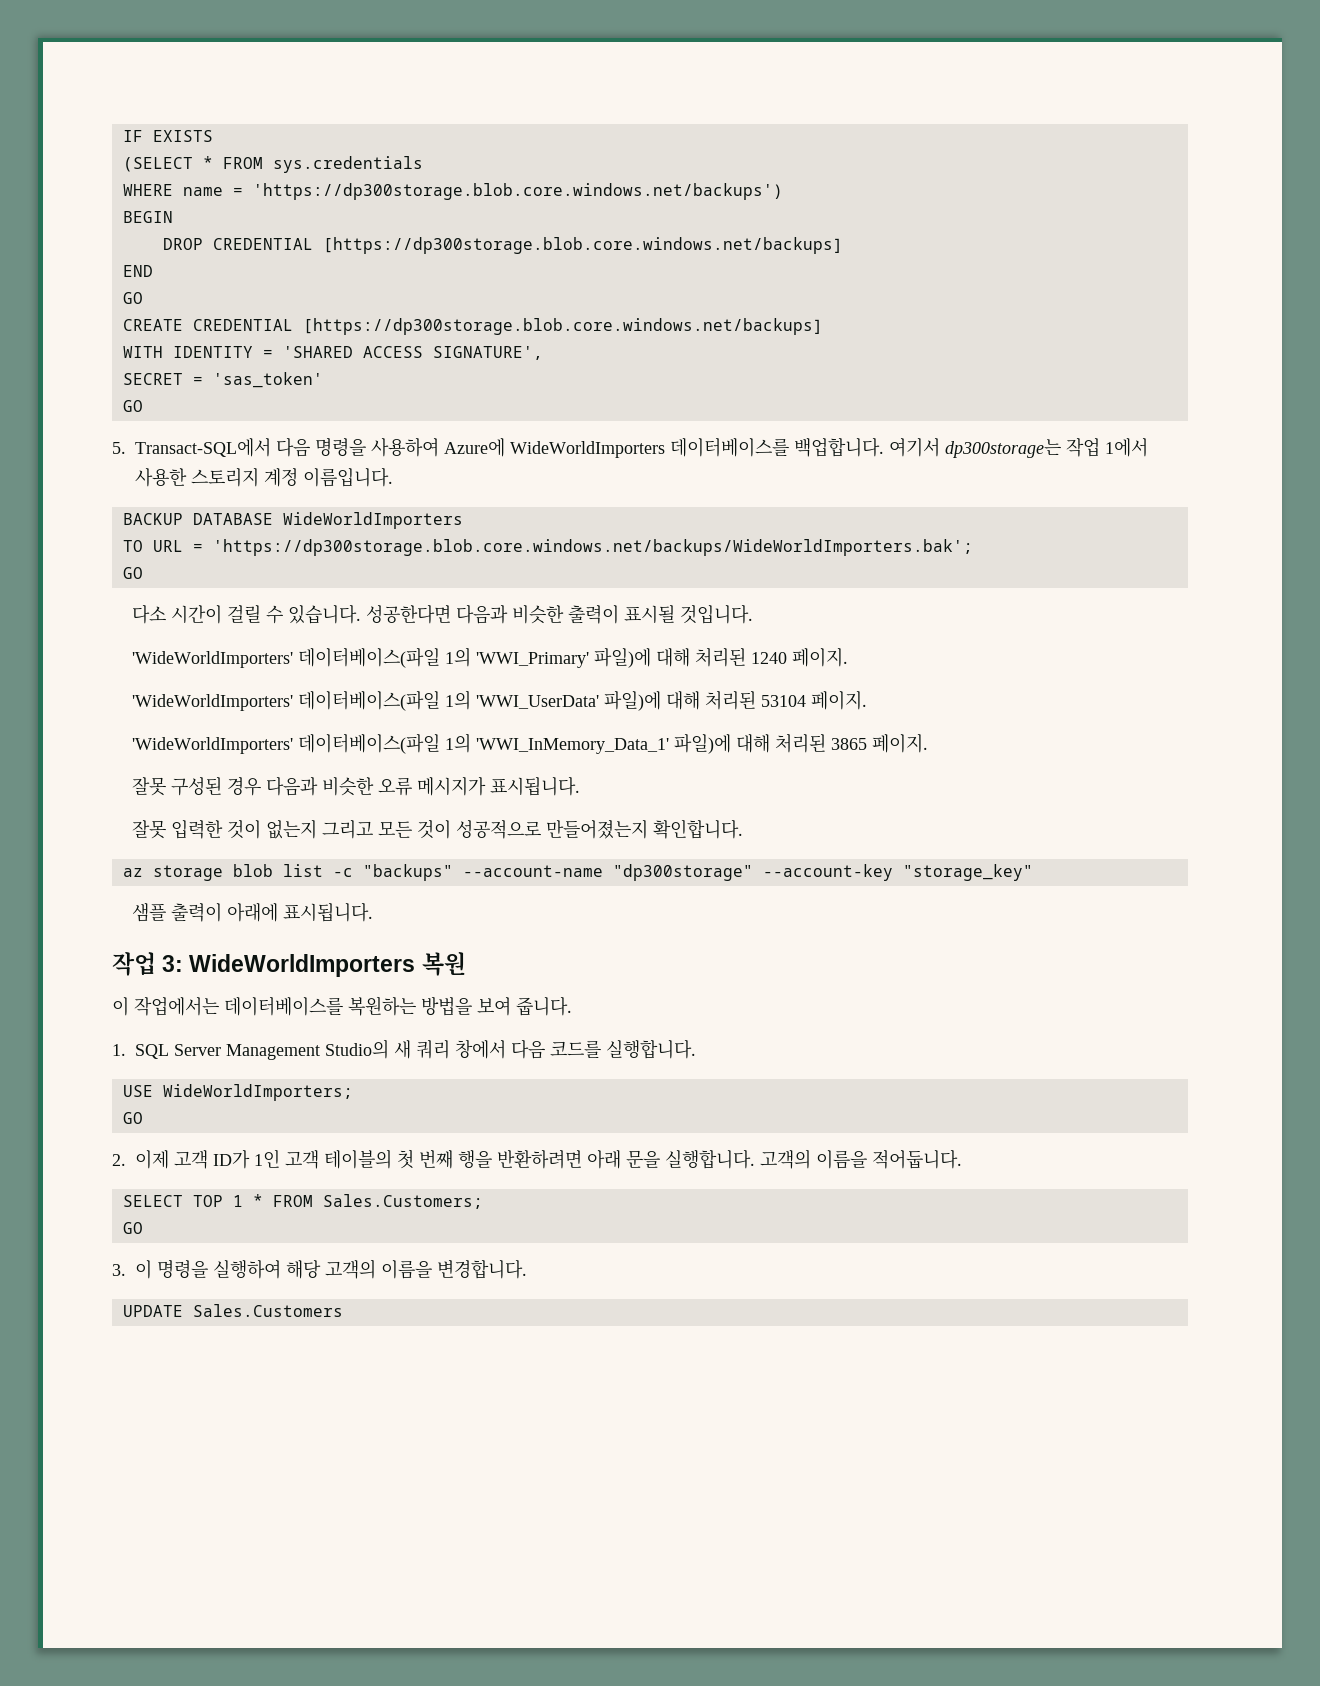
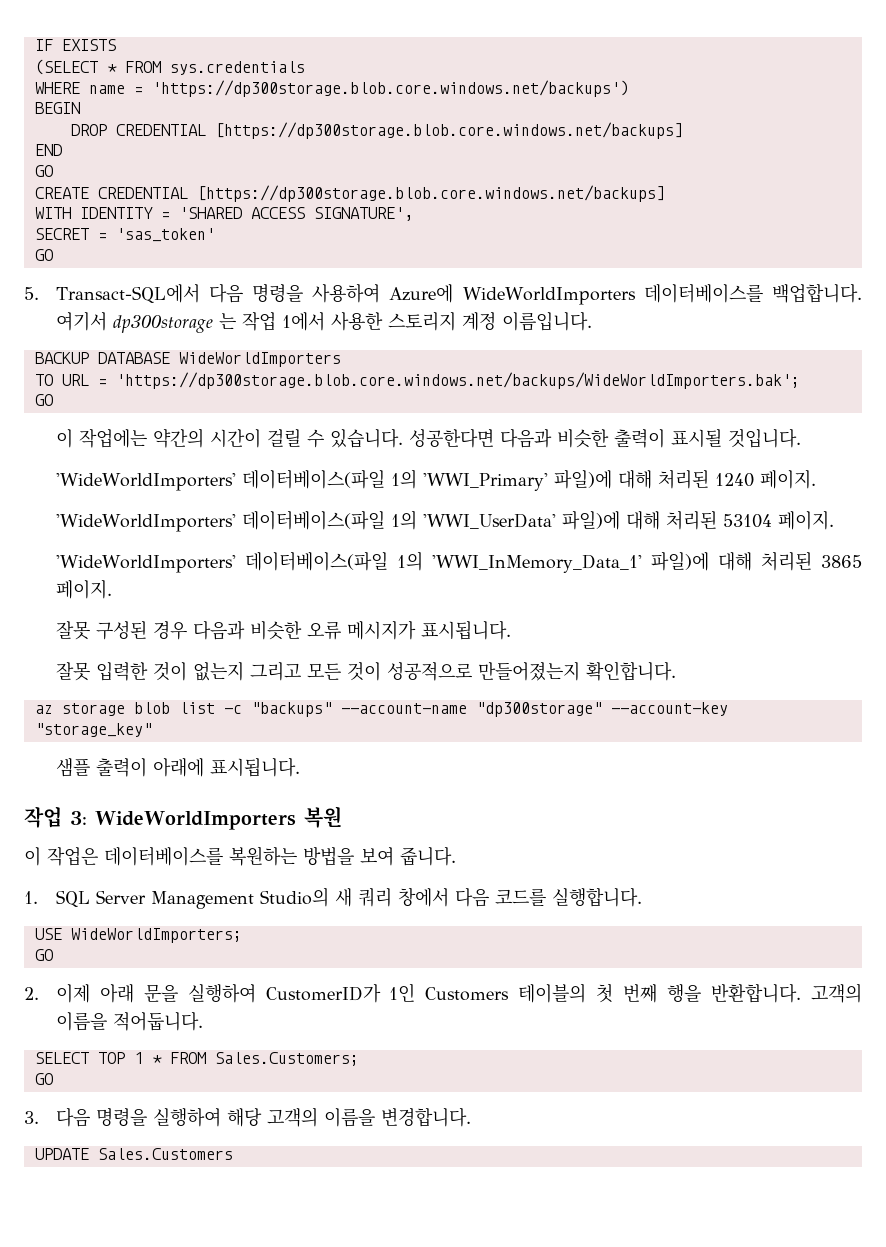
- 여기서 dp300storage는 작업 1에서 사용한 스토리지 계정 이름입니다.
+ 여기서 dp300storage 는 작업 1에서 사용한 스토리지 계정 이름입니다.
- 다소 시간이 걸릴 수 있습니다.
+ 이 작업에는 약간의 시간이 걸릴 수 있습니다.
- 이 작업에서는 데이터베이스를 복원하는 방법을 보여 줍니다.
+ 이 작업은 데이터베이스를 복원하는 방법을 보여 줍니다.
- 2. 이제 고객 ID가 1인 고객 테이블의 첫 번째 행을 반환하려면 아래 문을 실행합니다.
+ 2. 이제 아래 문을 실행하여 CustomerID가 1인 Customers 테이블의 첫 번째 행을 반환합니다.
- 3. 이 명령을 실행하여 해당 고객의 이름을 변경합니다.
+ 3. 다음 명령을 실행하여 해당 고객의 이름을 변경합니다.

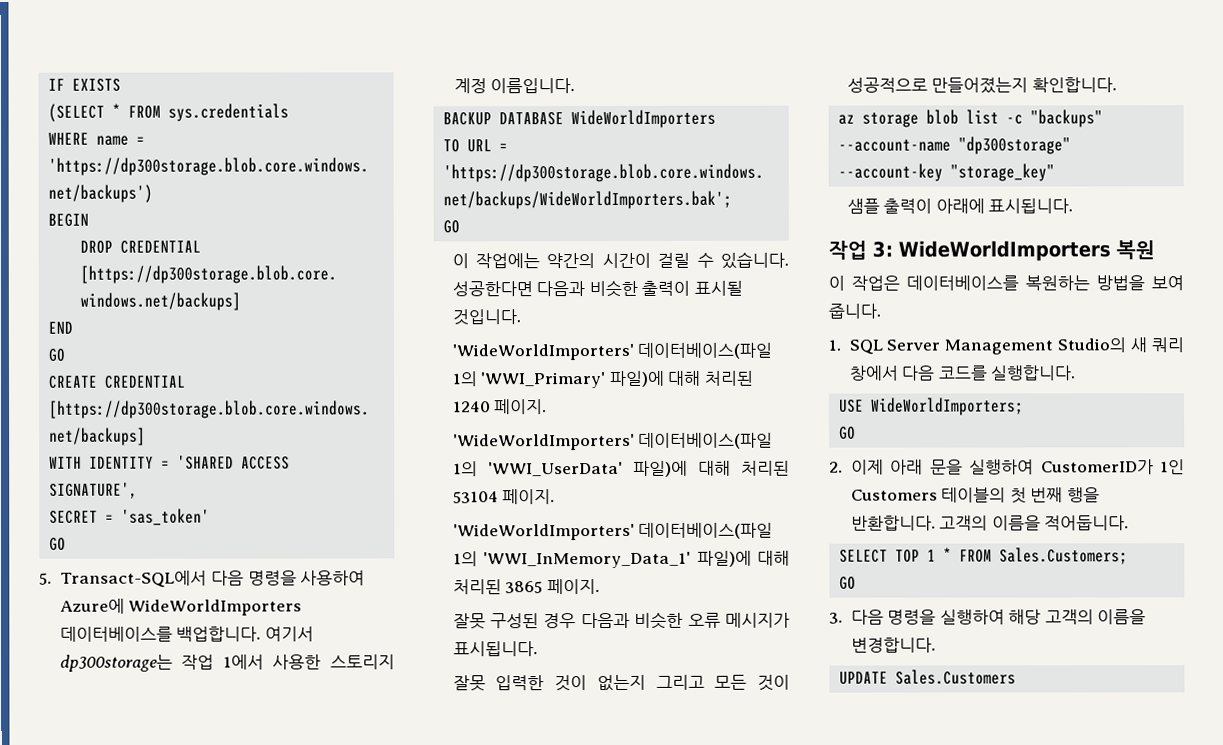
- 여기서 dp300storage 는 작업 1에서 사용한 스토리지 계정 이름입니다.
+ 여기서 dp300storage는 작업 1에서 사용한 스토리지 계정 이름입니다.

